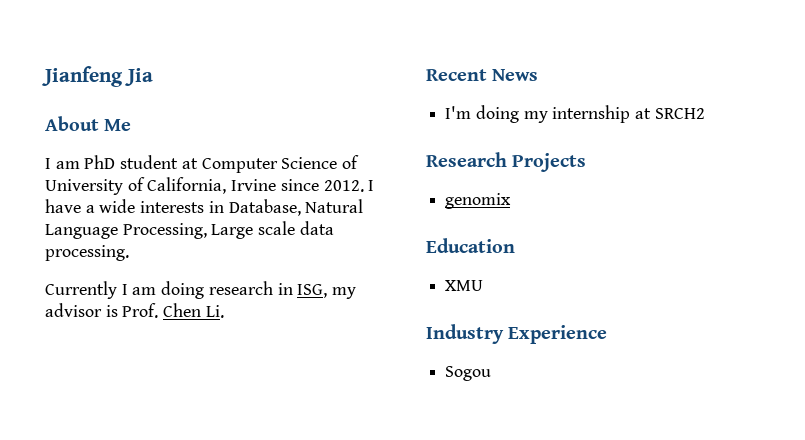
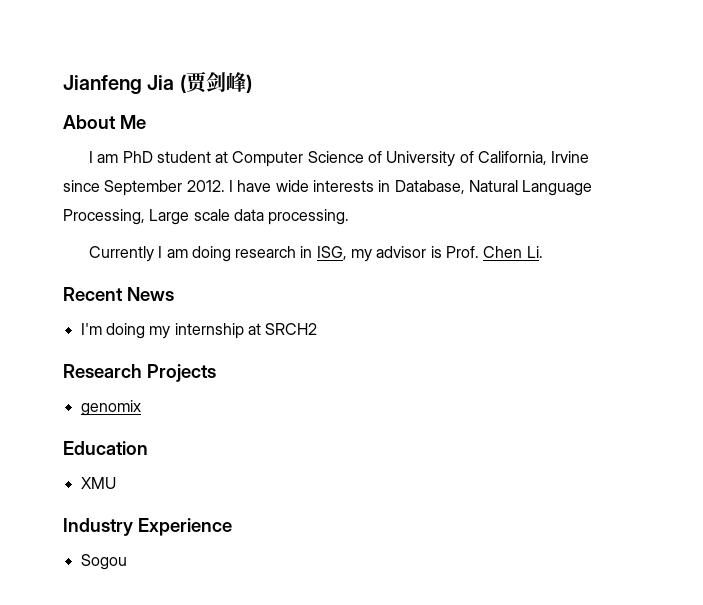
- Jianfeng Jia
+ Jianfeng Jia (贾剑峰)
- I am PhD student at Computer Science of University of California, Irvine since 2012.
+ I am PhD student at Computer Science of University of California, Irvine since September 2012.
- I have a wide interests in Database, Natural Language Processing, Large scale data processing.
+ I have wide interests in Database, Natural Language Processing, Large scale data processing.

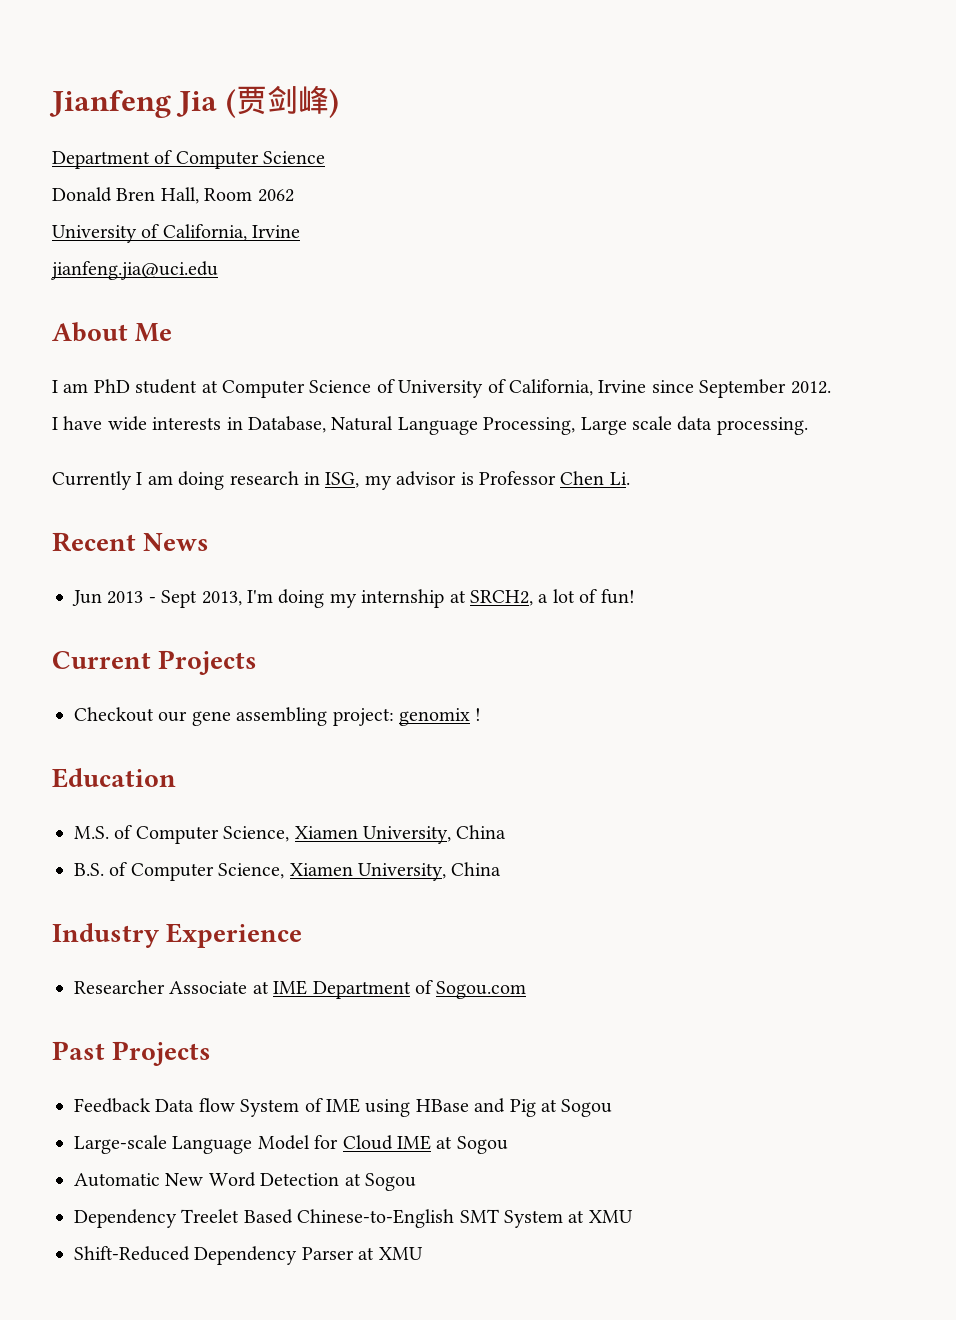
+ Department of Computer Science
+ Donald Bren Hall, Room 2062
+ University of California, Irvine
+ jianfeng.jia@uci.edu
- I am PhD student at Computer Science of University of California, Irvine since September 2012. I have wide interests in Database, Natural Language Processing, Large scale data processing.
+ I am PhD student at Computer Science of University of California, Irvine since September 2012.
+ I have wide interests in Database, Natural Language Processing, Large scale data processing.
- Currently I am doing research in ISG, my advisor is Prof. Chen Li.
+ Currently I am doing research in ISG, my advisor is Professor Chen Li.
- I'm doing my internship at SRCH2
- Research Projects
- genomix
+ Jun 2013 - Sept 2013, I'm doing my internship at SRCH2, a lot of fun!
+ Current Projects
+ Checkout our gene assembling project: genomix !
- XMU
+ M.S. of Computer Science, Xiamen University, China
+ B.S. of Computer Science, Xiamen University, China
  Industry Experience
- Sogou
+ Researcher Associate at IME Department of Sogou.com
+ Past Projects
+ Feedback Data flow System of IME using HBase and Pig at Sogou
+ Large-scale Language Model for Cloud IME at Sogou
+ Automatic New Word Detection at Sogou
+ Dependency Treelet Based Chinese-to-English SMT System at XMU
+ Shift-Reduced Dependency Parser at XMU

